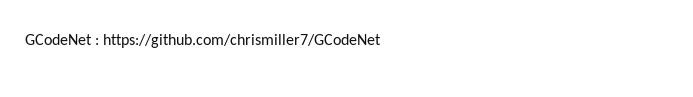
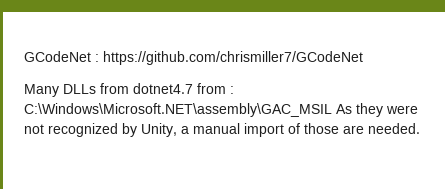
+ Many DLLs from dotnet4.7 from : C:\Windows\Microsoft.NET\assembly\GAC_MSIL As they were not recognized by Unity, a manual import of those are needed.

